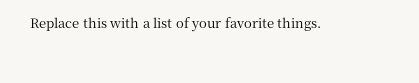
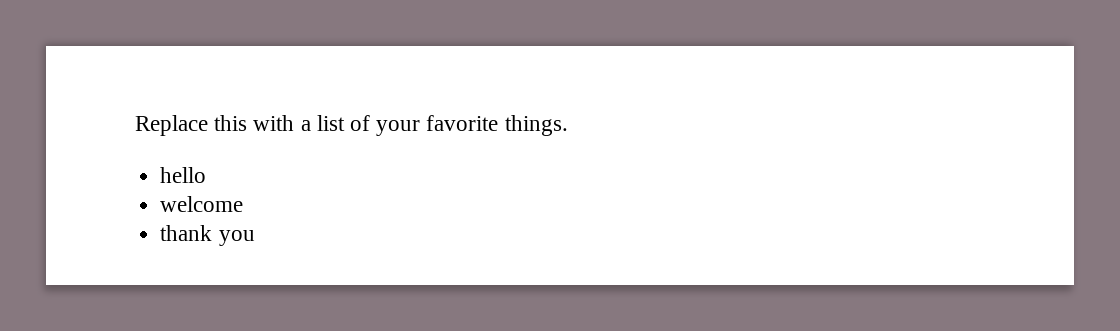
+ hello
+ welcome
+ thank you

